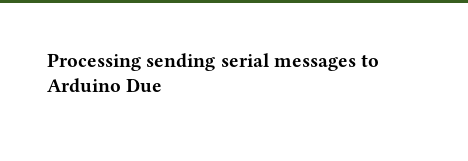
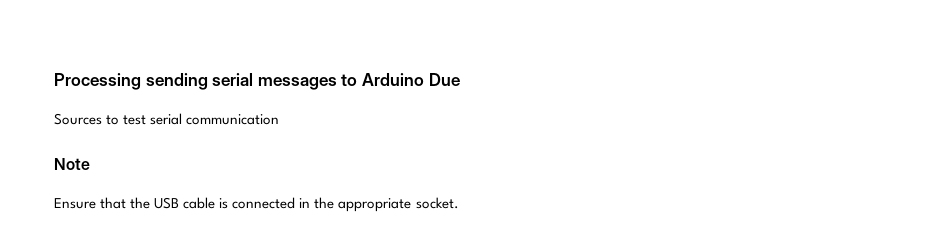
+ Sources to test serial communication
+ Note
+ Ensure that the USB cable is connected in the appropriate socket.

